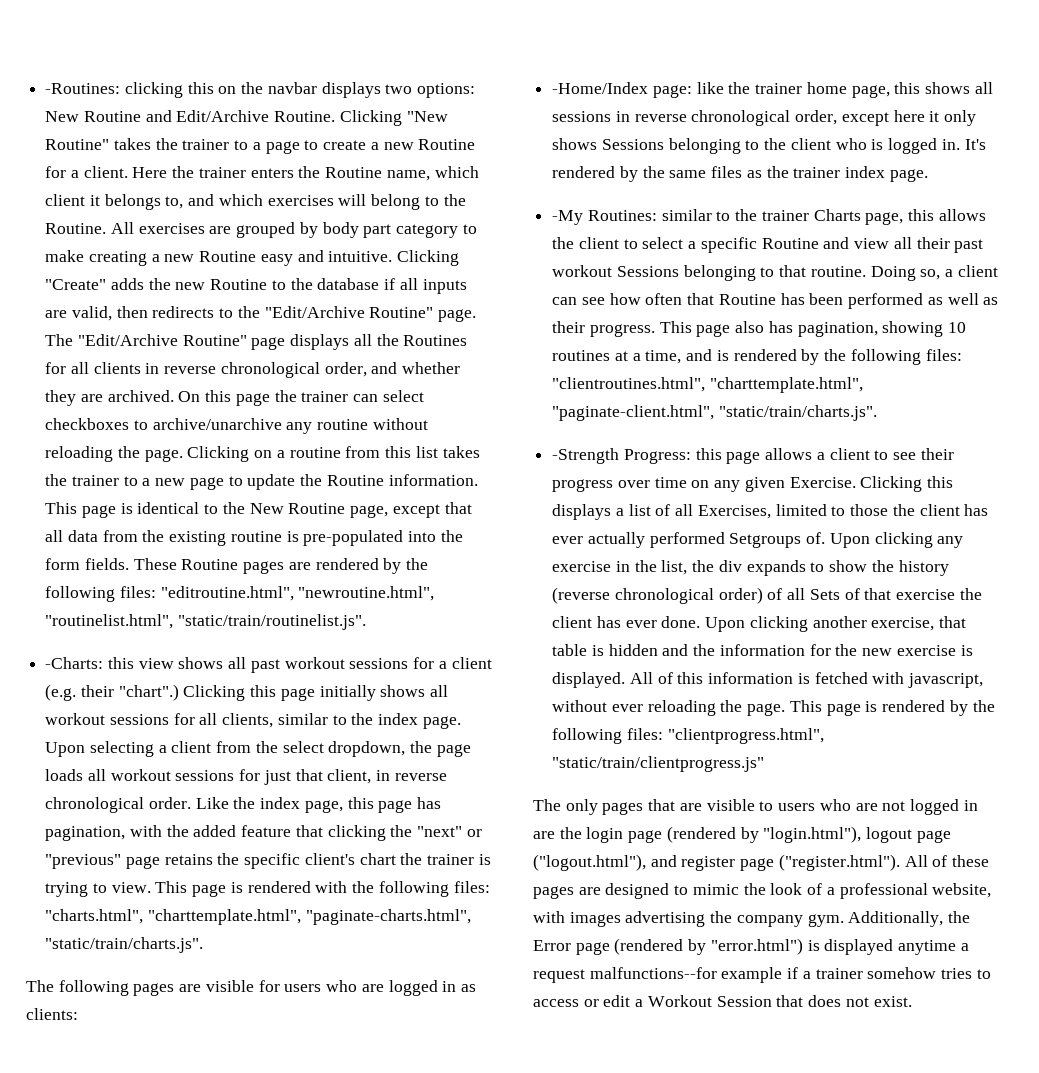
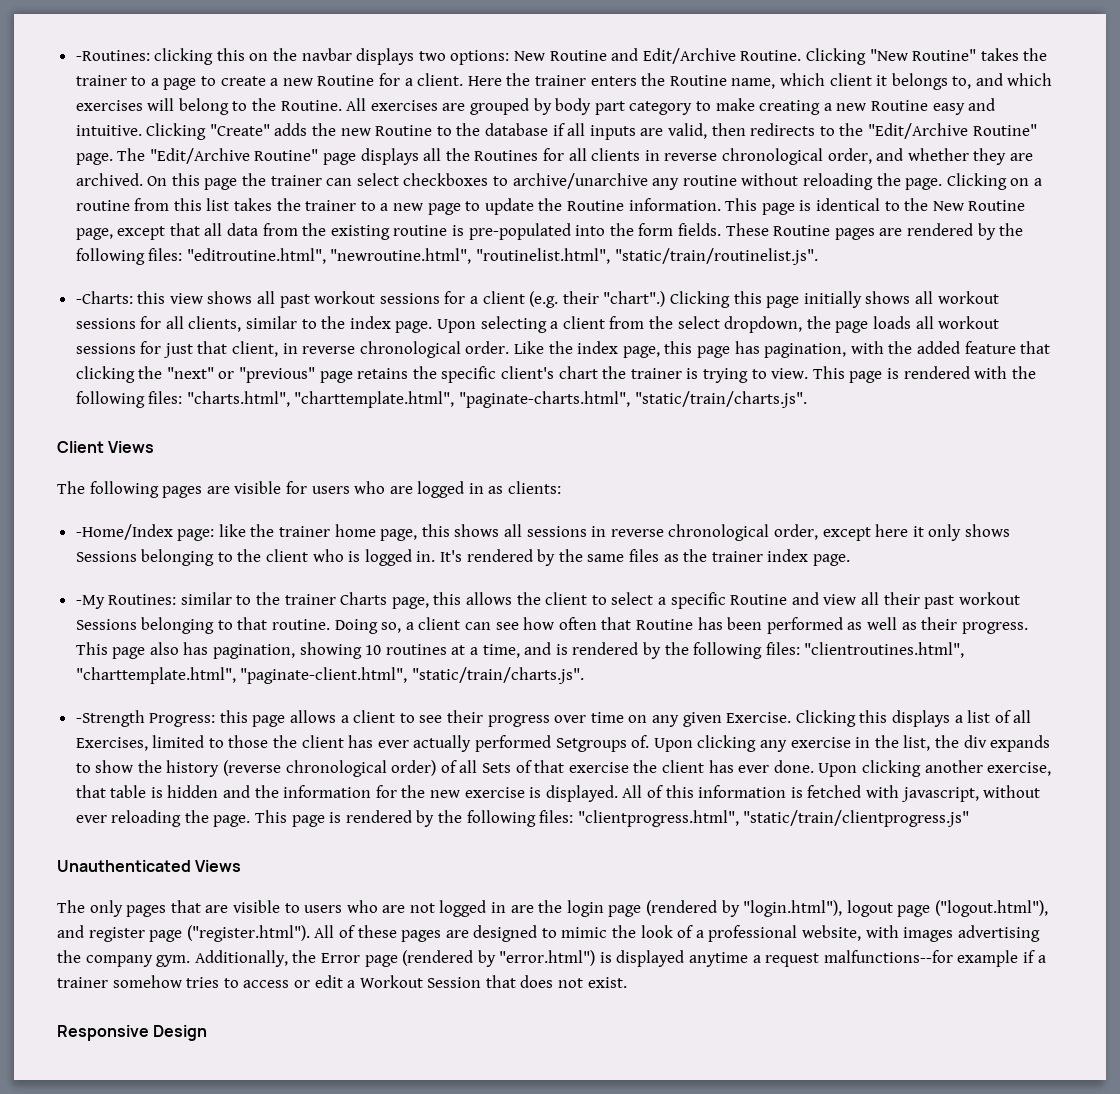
+ Client Views
+ Unauthenticated Views
+ Responsive Design

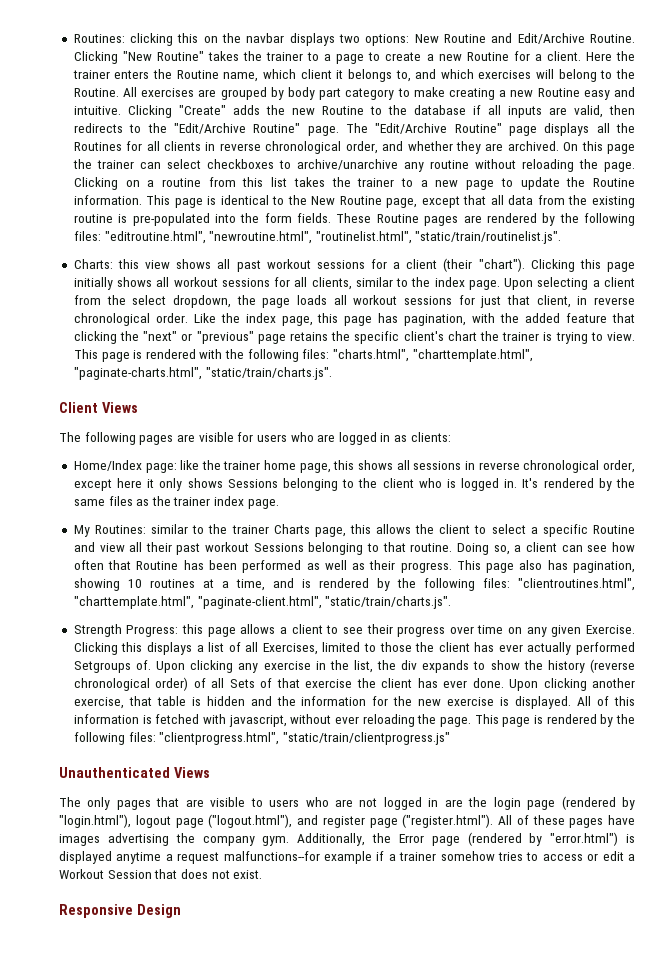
- -Routines: clicking this on the navbar displays two options: New Routine and Edit/Archive Routine.
+ Routines: clicking this on the navbar displays two options: New Routine and Edit/Archive Routine.
- -Charts: this view shows all past workout sessions for a client (e.g. their "chart".)
+ Charts: this view shows all past workout sessions for a client (their "chart").
- -Home/Index page: like the trainer home page, this shows all sessions in reverse chronological order, except here it only shows Sessions belonging to the client who is logged in.
+ Home/Index page: like the trainer home page, this shows all sessions in reverse chronological order, except here it only shows Sessions belonging to the client who is logged in.
- -My Routines: similar to the trainer Charts page, this allows the client to select a specific Routine and view all their past workout Sessions belonging to that routine.
+ My Routines: similar to the trainer Charts page, this allows the client to select a specific Routine and view all their past workout Sessions belonging to that routine.
- -Strength Progress: this page allows a client to see their progress over time on any given Exercise.
+ Strength Progress: this page allows a client to see their progress over time on any given Exercise.
- The only pages that are visible to users who are not logged in are the login page (rendered by "login.html"), logout page ("logout.html"), and register page ("register.html"). All of these pages are designed to mimic the look of a professional website, with images advertising the company gym.
+ The only pages that are visible to users who are not logged in are the login page (rendered by "login.html"), logout page ("logout.html"), and register page ("register.html"). All of these pages have images advertising the company gym.

